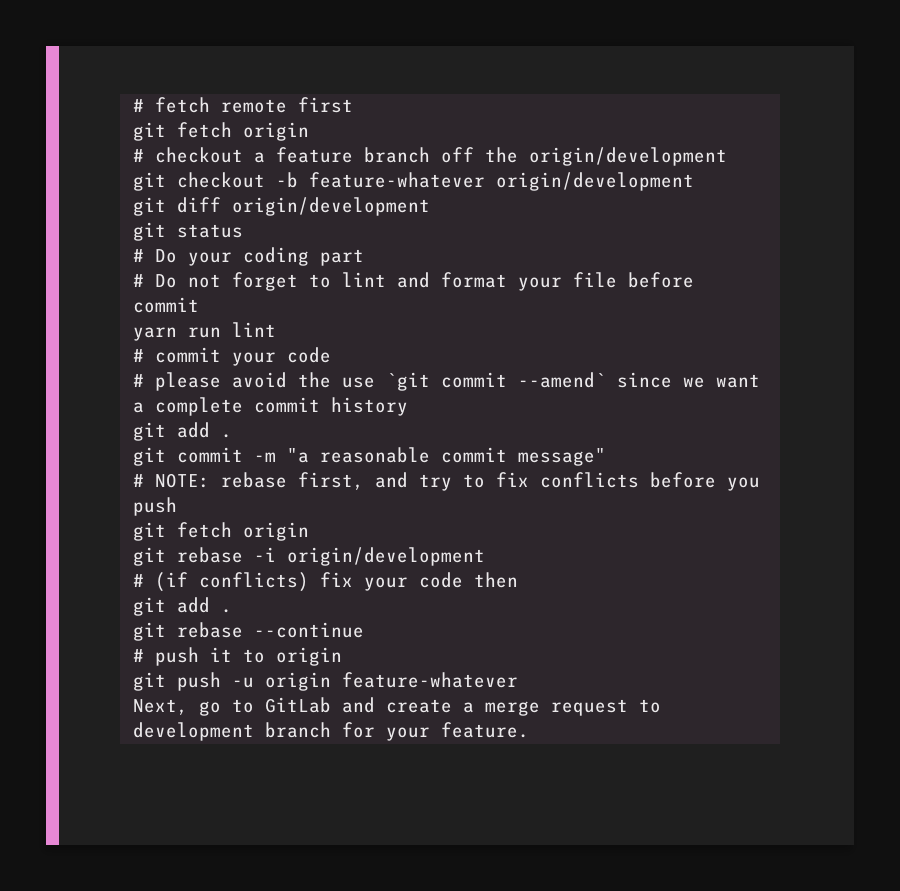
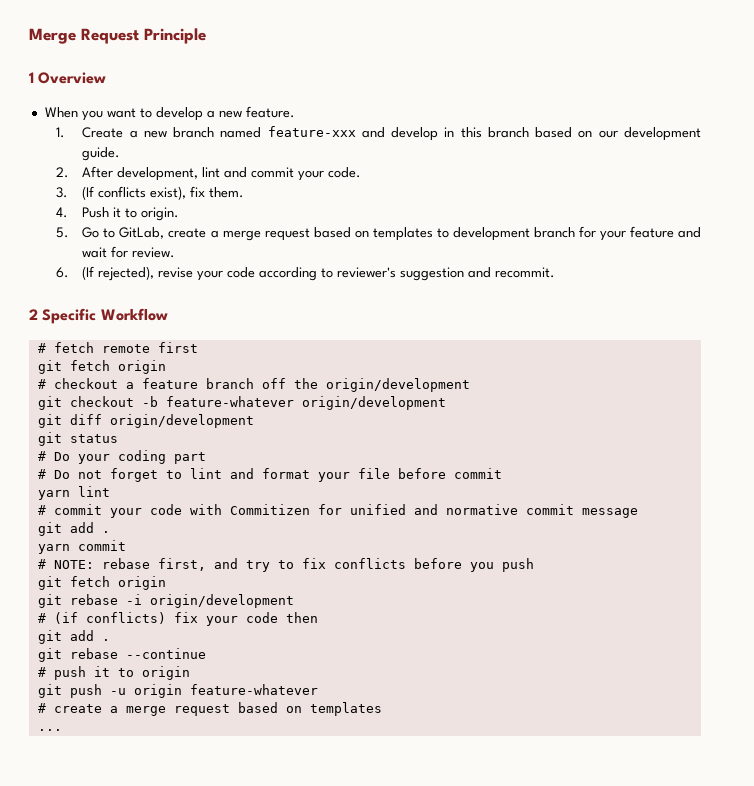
+ Merge Request Principle
+ 1 Overview
+ When you want to develop a new feature.
+ 1. Create a new branch named feature-xxx and develop in this branch based on our development guide.
+ 2. After development, lint and commit your code.
+ 3. (If conflicts exist), fix them.
+ 4. Push it to origin.
+ 5. Go to GitLab, create a merge request based on templates to development branch for your feature and wait for review.
+ 6. (If rejected), revise your code according to reviewer's suggestion and recommit.
+ 2 Specific Workflow
- yarn run lint
+ yarn lint
- # commit your code
- # please avoid the use `git commit --amend` since we want a complete commit history
+ # commit your code with Commitizen for unified and normative commit message
  git add .
- git commit -m "a reasonable commit message"
+ yarn commit
- Next, go to GitLab and create a merge request to development branch for your feature.
+ # create a merge request based on templates
+ ...

